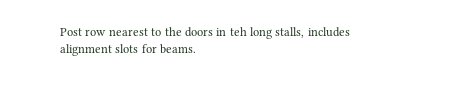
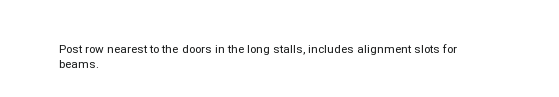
- Post row nearest to the doors in teh long stalls, includes alignment slots for beams.
+ Post row nearest to the doors in the long stalls, includes alignment slots for beams.

